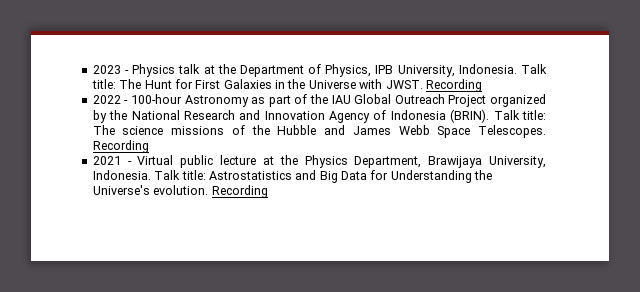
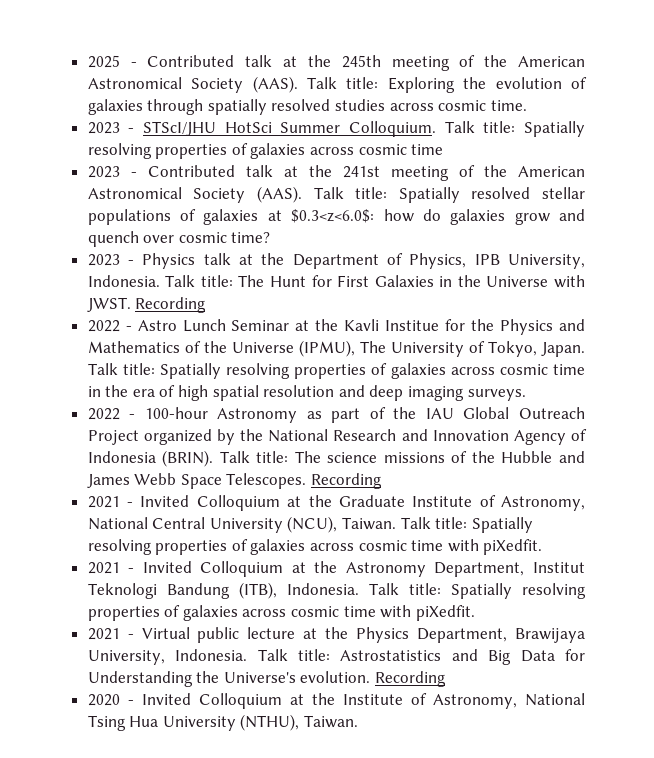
+ 2025 - Contributed talk at the 245th meeting of the American Astronomical Society (AAS). Talk title: Exploring the evolution of galaxies through spatially resolved studies across cosmic time.
+ 2023 - STScI/JHU HotSci Summer Colloquium. Talk title: Spatially resolving properties of galaxies across cosmic time
+ 2023 - Contributed talk at the 241st meeting of the American Astronomical Society (AAS). Talk title: Spatially resolved stellar populations of galaxies at $0.3<z<6.0$: how do galaxies grow and quench over cosmic time?
+ 2022 - Astro Lunch Seminar at the Kavli Institue for the Physics and Mathematics of the Universe (IPMU), The University of Tokyo, Japan. Talk title: Spatially resolving properties of galaxies across cosmic time in the era of high spatial resolution and deep imaging surveys.
+ 2021 - Invited Colloquium at the Graduate Institute of Astronomy, National Central University (NCU), Taiwan. Talk title: Spatially resolving properties of galaxies across cosmic time with piXedfit.
+ 2021 - Invited Colloquium at the Astronomy Department, Institut Teknologi Bandung (ITB), Indonesia. Talk title: Spatially resolving properties of galaxies across cosmic time with piXedfit.
+ 2020 - Invited Colloquium at the Institute of Astronomy, National Tsing Hua University (NTHU), Taiwan.

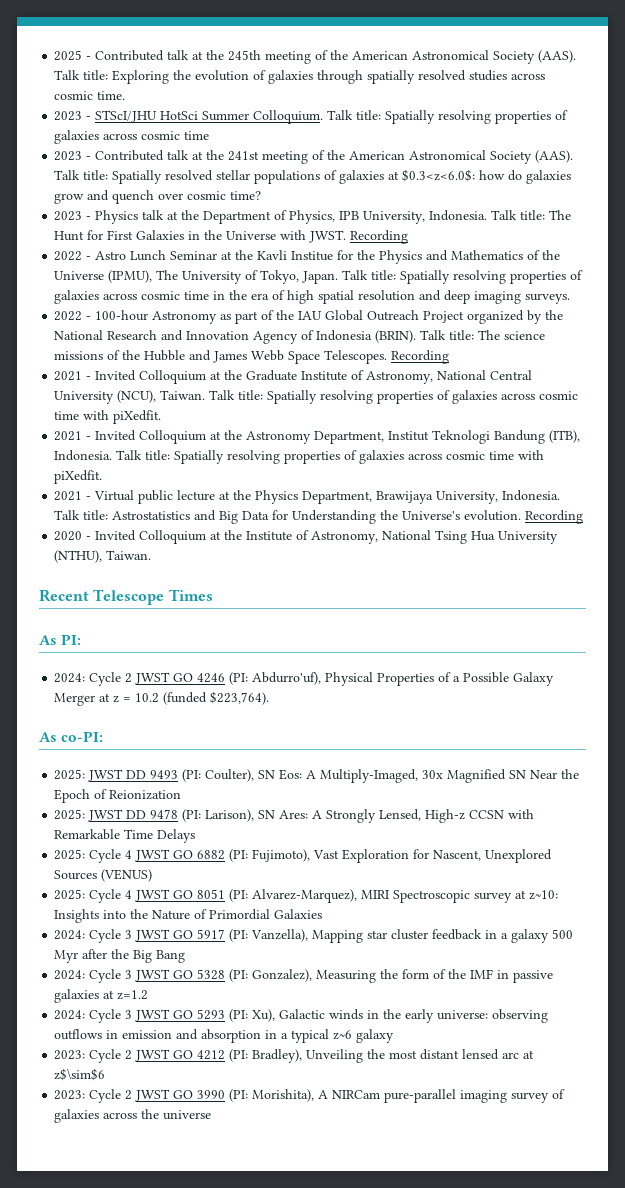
+ Recent Telescope Times
+ As PI:
+ 2024: Cycle 2 JWST GO 4246 (PI: Abdurro'uf), Physical Properties of a Possible Galaxy Merger at z = 10.2 (funded $223,764).
+ As co-PI:
+ 2025: JWST DD 9493 (PI: Coulter), SN Eos: A Multiply-Imaged, 30x Magnified SN Near the Epoch of Reionization
+ 2025: JWST DD 9478 (PI: Larison), SN Ares: A Strongly Lensed, High-z CCSN with Remarkable Time Delays
+ 2025: Cycle 4 JWST GO 6882 (PI: Fujimoto), Vast Exploration for Nascent, Unexplored Sources (VENUS)
+ 2025: Cycle 4 JWST GO 8051 (PI: Alvarez-Marquez), MIRI Spectroscopic survey at z~10: Insights into the Nature of Primordial Galaxies
+ 2024: Cycle 3 JWST GO 5917 (PI: Vanzella), Mapping star cluster feedback in a galaxy 500 Myr after the Big Bang
+ 2024: Cycle 3 JWST GO 5328 (PI: Gonzalez), Measuring the form of the IMF in passive galaxies at z=1.2
+ 2024: Cycle 3 JWST GO 5293 (PI: Xu), Galactic winds in the early universe: observing outflows in emission and absorption in a typical z~6 galaxy
+ 2023: Cycle 2 JWST GO 4212 (PI: Bradley), Unveiling the most distant lensed arc at z$\sim$6
+ 2023: Cycle 2 JWST GO 3990 (PI: Morishita), A NIRCam pure-parallel imaging survey of galaxies across the universe

